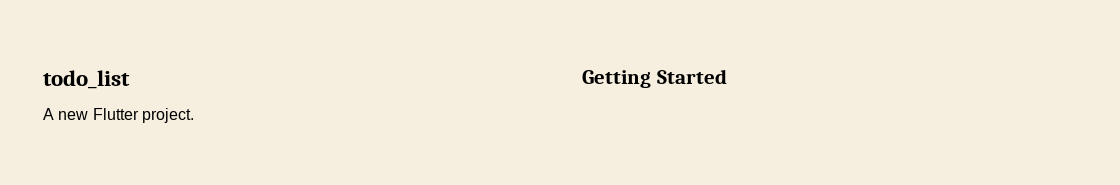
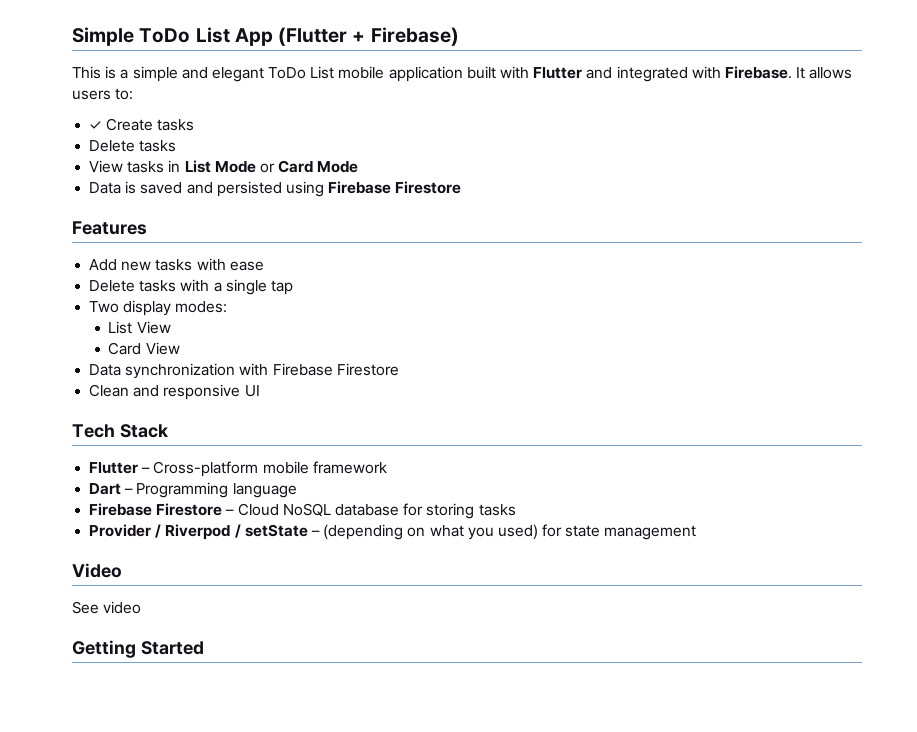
- todo_list
- A new Flutter project.
+ Simple ToDo List App (Flutter + Firebase)
+ This is a simple and elegant ToDo List mobile application built with Flutter and integrated with Firebase. It allows users to:
+ ✓ Create tasks
+ Delete tasks
+ View tasks in List Mode or Card Mode
+ Data is saved and persisted using Firebase Firestore
+ Features
+ Add new tasks with ease
+ Delete tasks with a single tap
+ Two display modes:
+ List View
+ Card View
+ Data synchronization with Firebase Firestore
+ Clean and responsive UI
+ Tech Stack
+ Flutter – Cross-platform mobile framework
+ Dart – Programming language
+ Firebase Firestore – Cloud NoSQL database for storing tasks
+ Provider / Riverpod / setState – (depending on what you used) for state management
+ Video
+ See video

